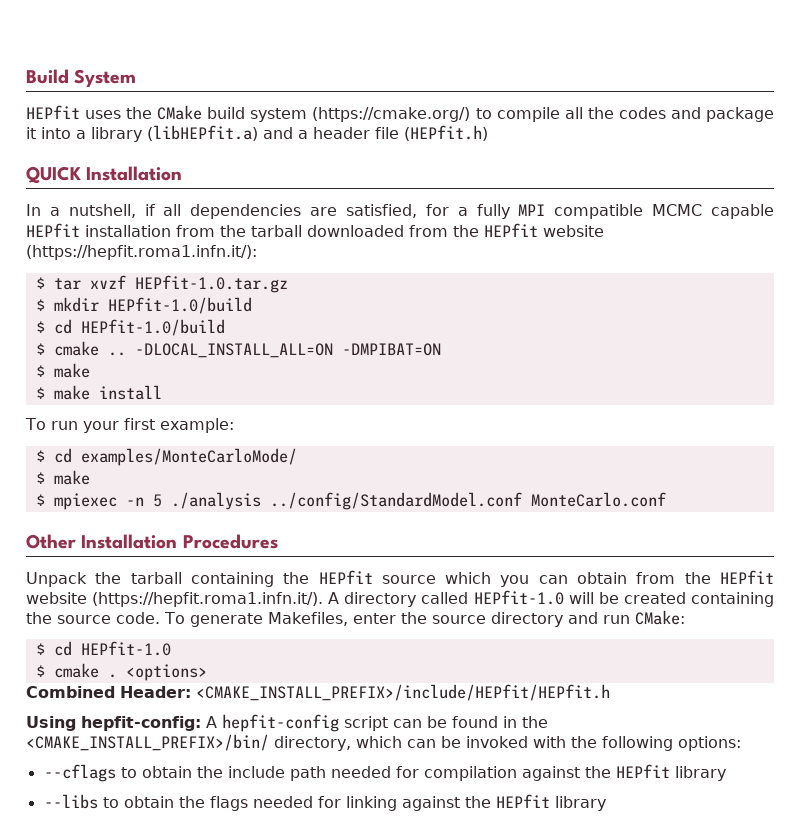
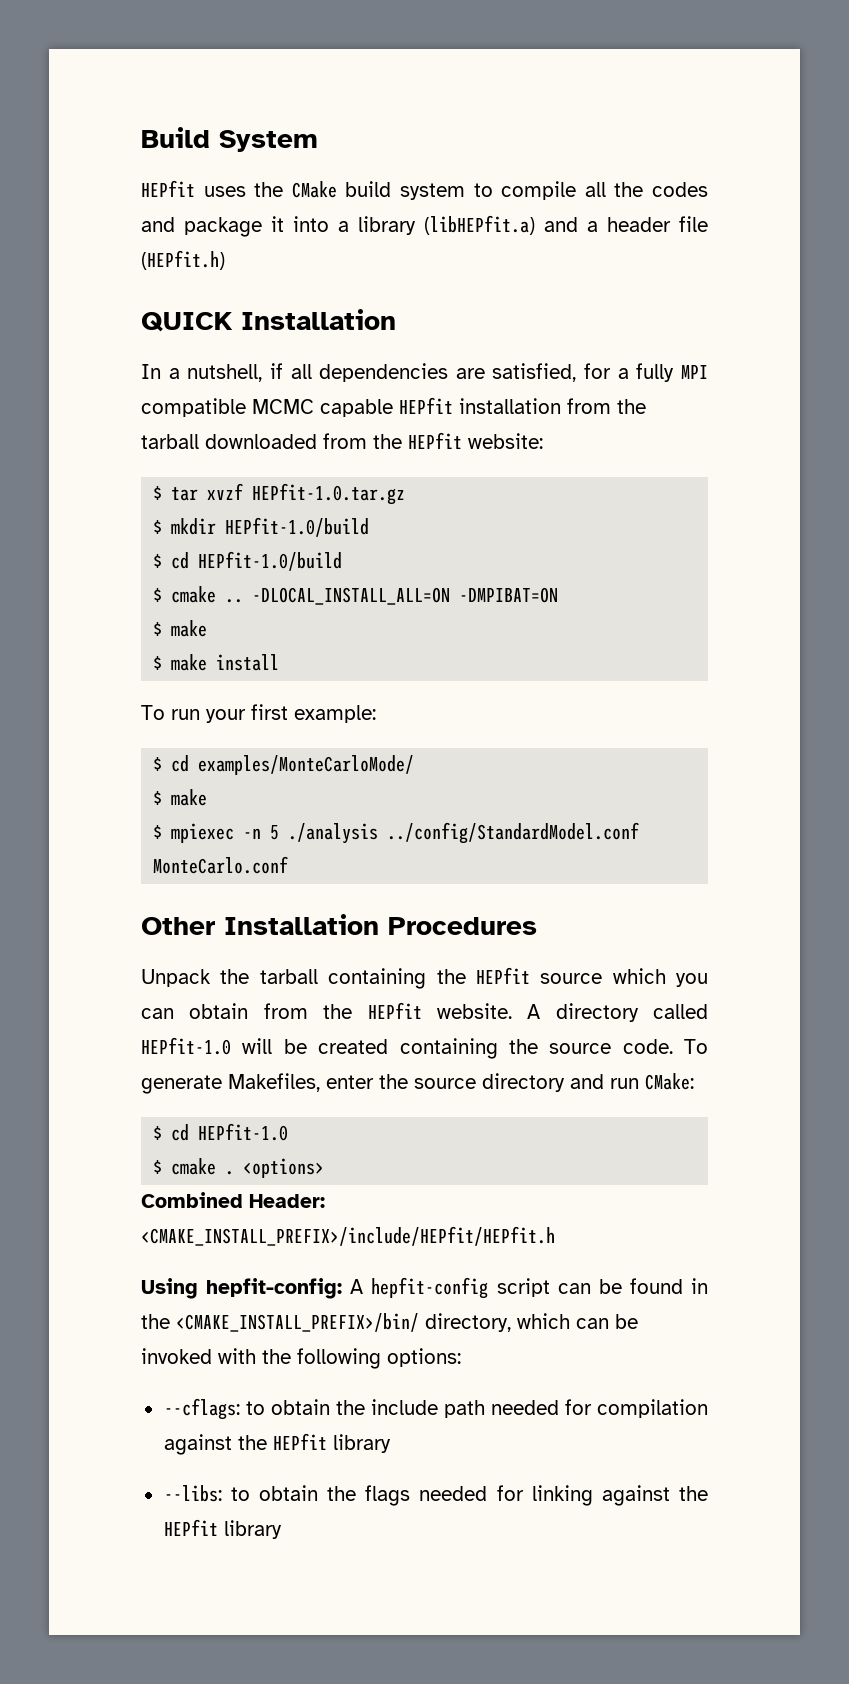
- HEPfit uses the CMake build system (https://cmake.org/) to compile all the codes and package it into a library (libHEPfit.a) and a header file (HEPfit.h)
+ HEPfit uses the CMake build system to compile all the codes and package it into a library (libHEPfit.a) and a header file (HEPfit.h)
- In a nutshell, if all dependencies are satisfied, for a fully MPI compatible MCMC capable HEPfit installation from the tarball downloaded from the HEPfit website (https://hepfit.roma1.infn.it/):
+ In a nutshell, if all dependencies are satisfied, for a fully MPI compatible MCMC capable HEPfit installation from the tarball downloaded from the HEPfit website:
- Unpack the tarball containing the HEPfit source which you can obtain from the HEPfit website (https://hepfit.roma1.infn.it/). A directory called HEPfit-1.0 will be created containing the source code.
+ Unpack the tarball containing the HEPfit source which you can obtain from the HEPfit website. A directory called HEPfit-1.0 will be created containing the source code.
- --cflags to obtain the include path needed for compilation against the HEPfit library
+ --cflags: to obtain the include path needed for compilation against the HEPfit library
- --libs to obtain the flags needed for linking against the HEPfit library
+ --libs: to obtain the flags needed for linking against the HEPfit library

